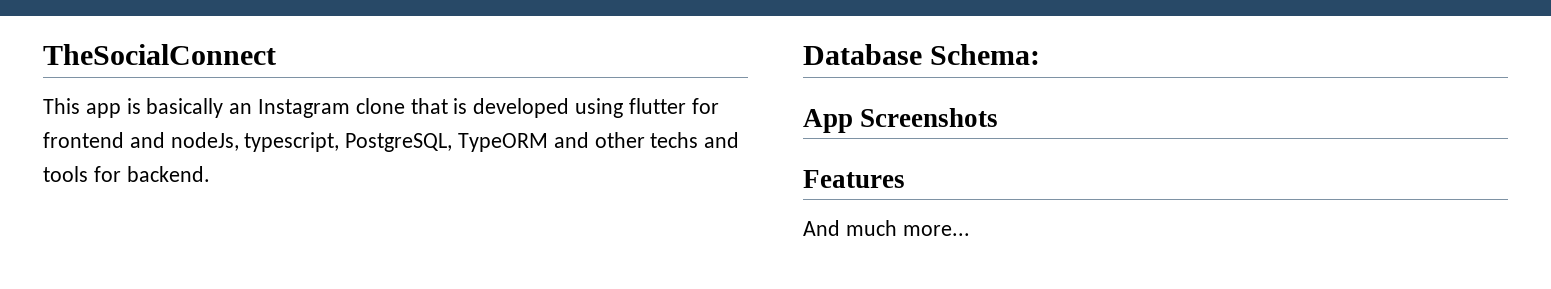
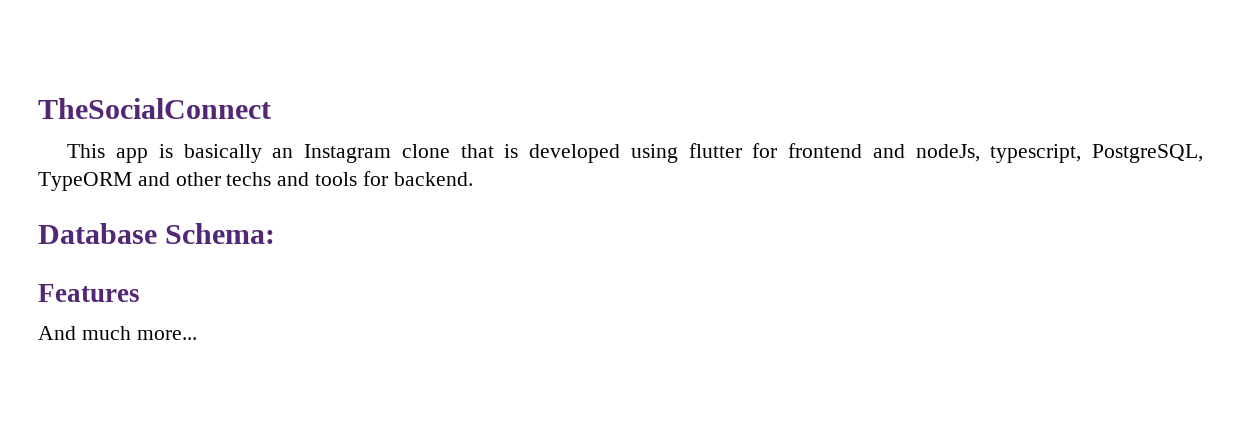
- App Screenshots

